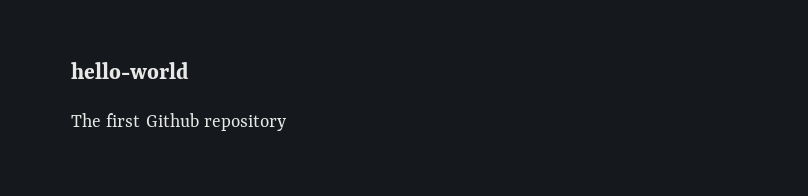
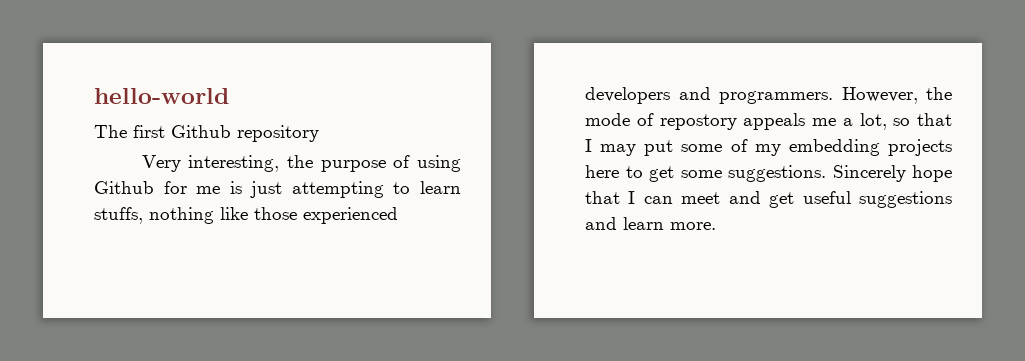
+ Very interesting, the purpose of using Github for me is just attempting to learn stuffs, nothing like those experienced developers and programmers. However, the mode of repostory appeals me a lot, so that I may put some of my embedding projects here to get some suggestions. Sincerely hope that I can meet and get useful suggestions and learn more.

